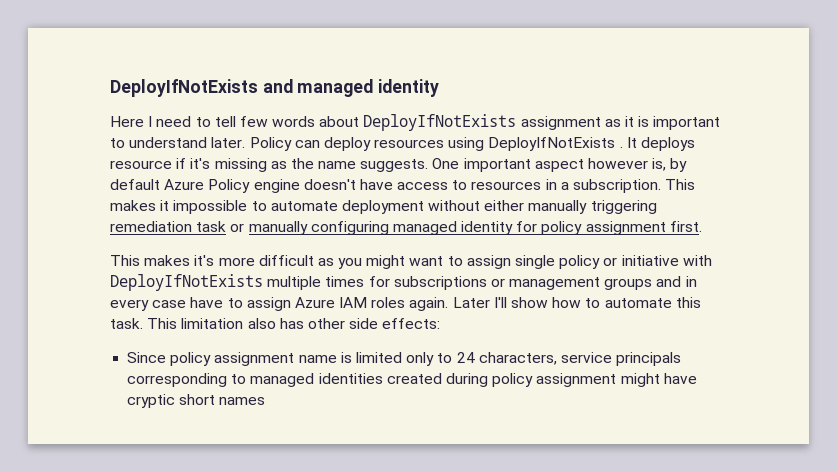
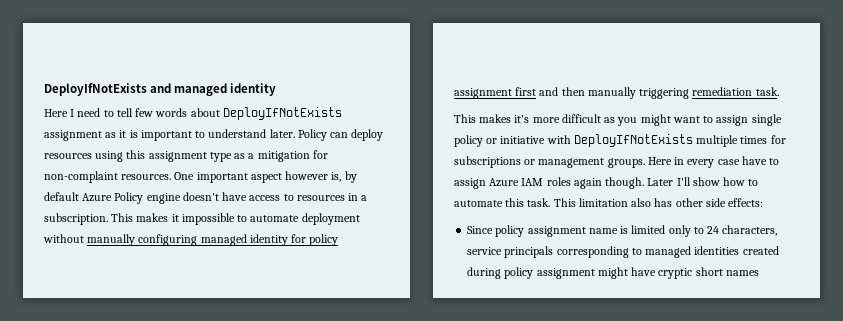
- Policy can deploy resources using DeployIfNotExists . It deploys resource if it's missing as the name suggests.
+ Policy can deploy resources using this assignment type as a mitigation for non-complaint resources.
- This makes it impossible to automate deployment without either manually triggering remediation task or manually configuring managed identity for policy assignment first.
+ This makes it impossible to automate deployment without manually configuring managed identity for policy assignment first and then manually triggering remediation task.
- This makes it's more difficult as you might want to assign single policy or initiative with DeployIfNotExists multiple times for subscriptions or management groups and in every case have to assign Azure IAM roles again.
+ This makes it's more difficult as you might want to assign single policy or initiative with DeployIfNotExists multiple times for subscriptions or management groups. Here in every case have to assign Azure IAM roles again though.

